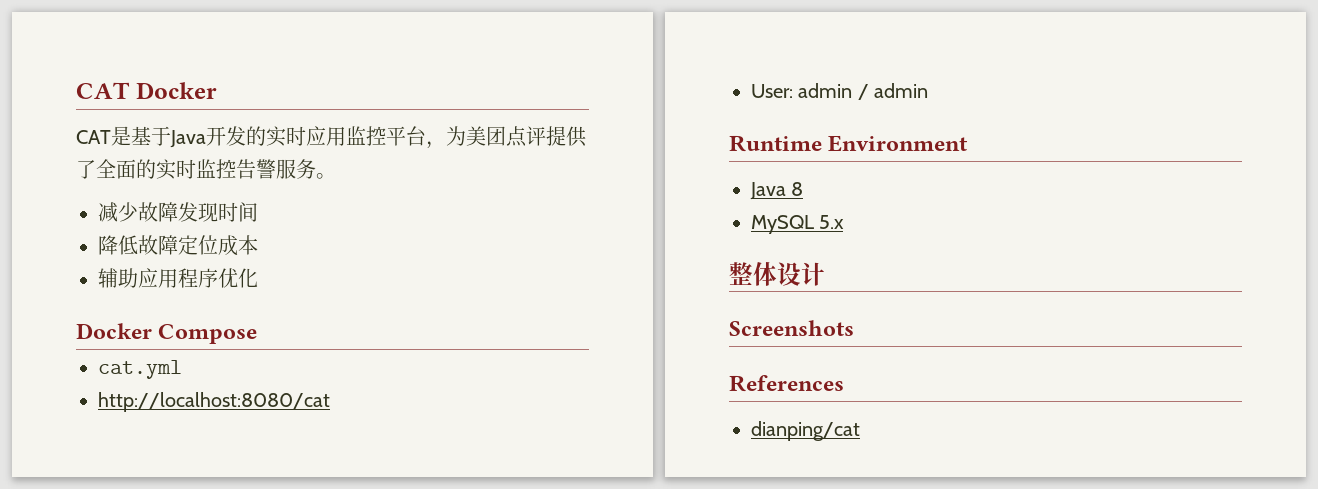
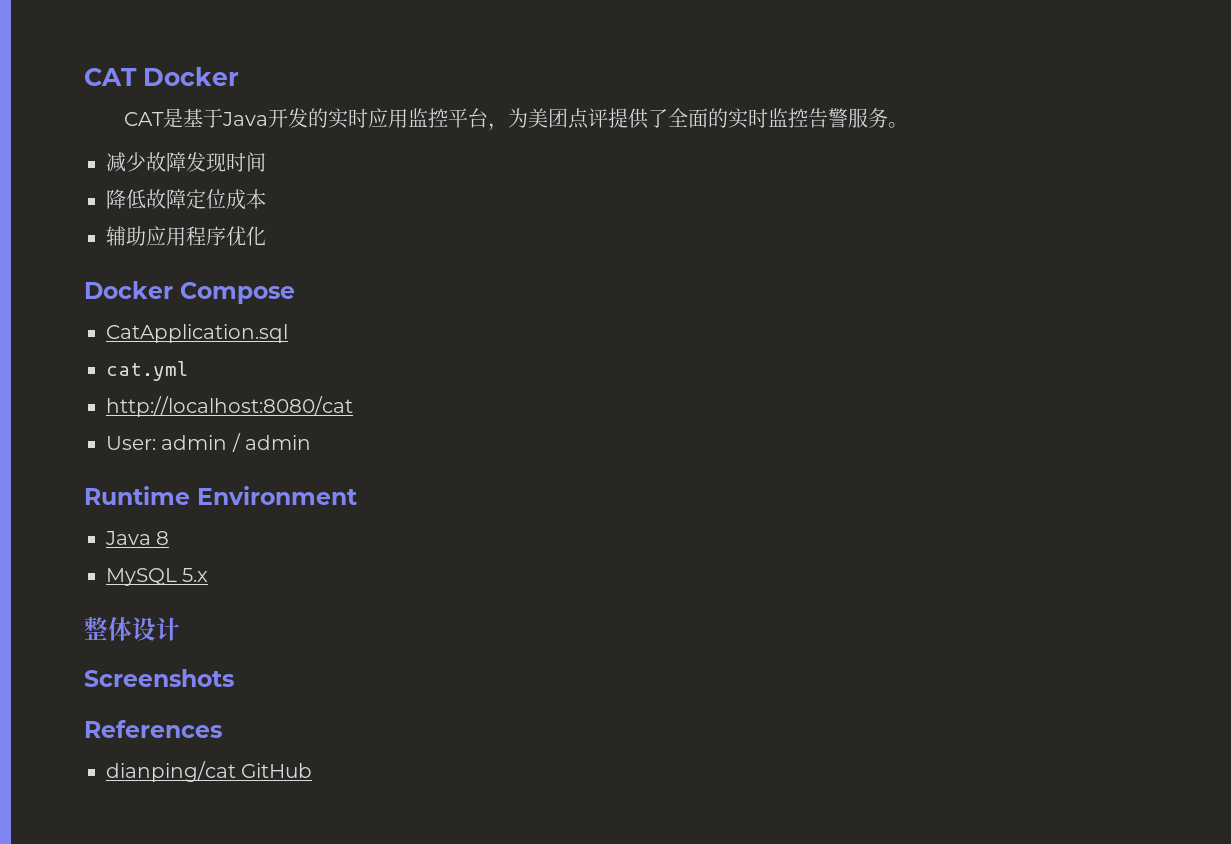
+ CatApplication.sql
- dianping/cat
+ dianping/cat GitHub

